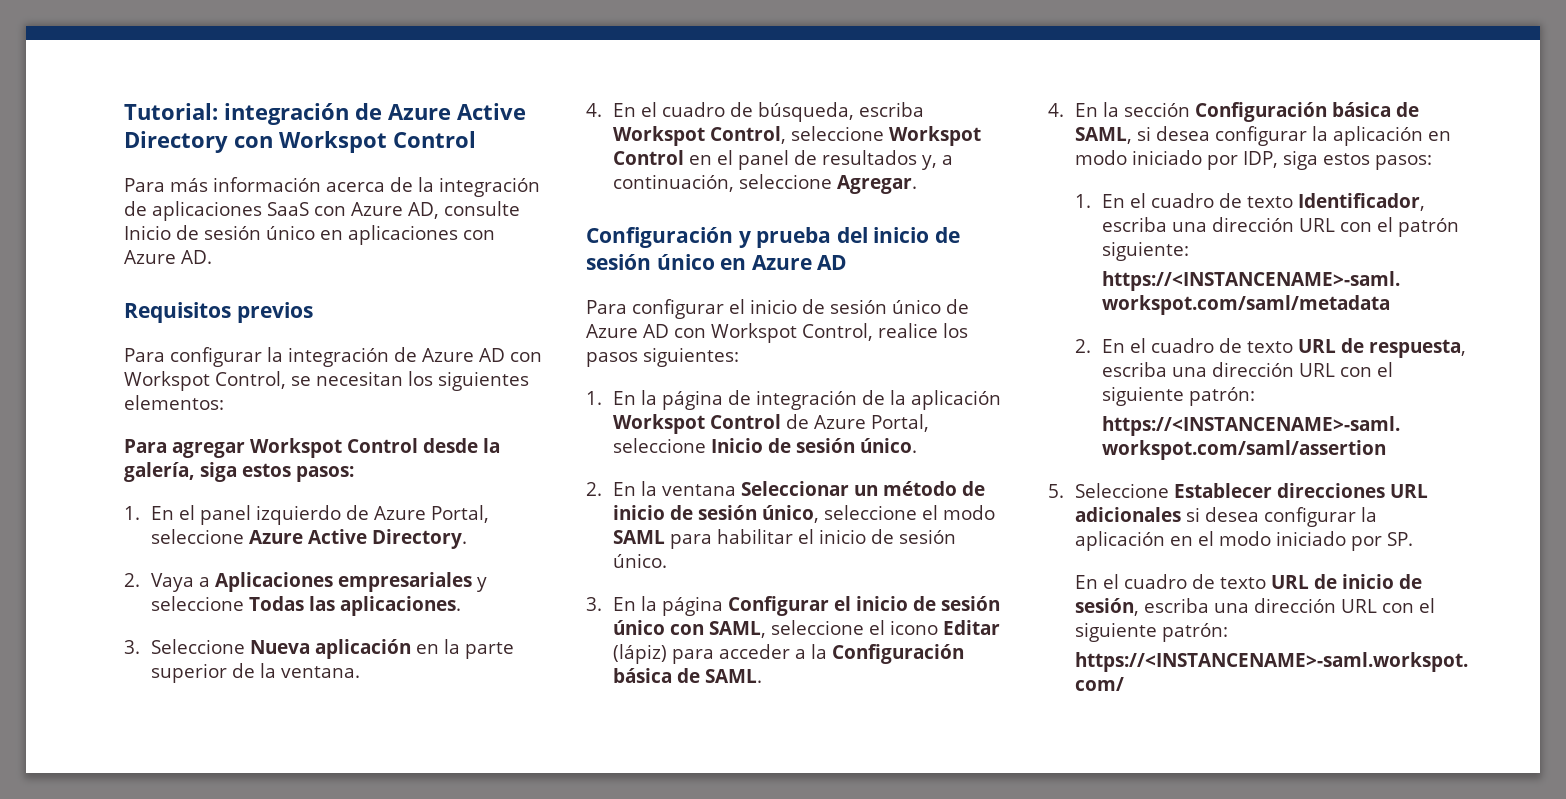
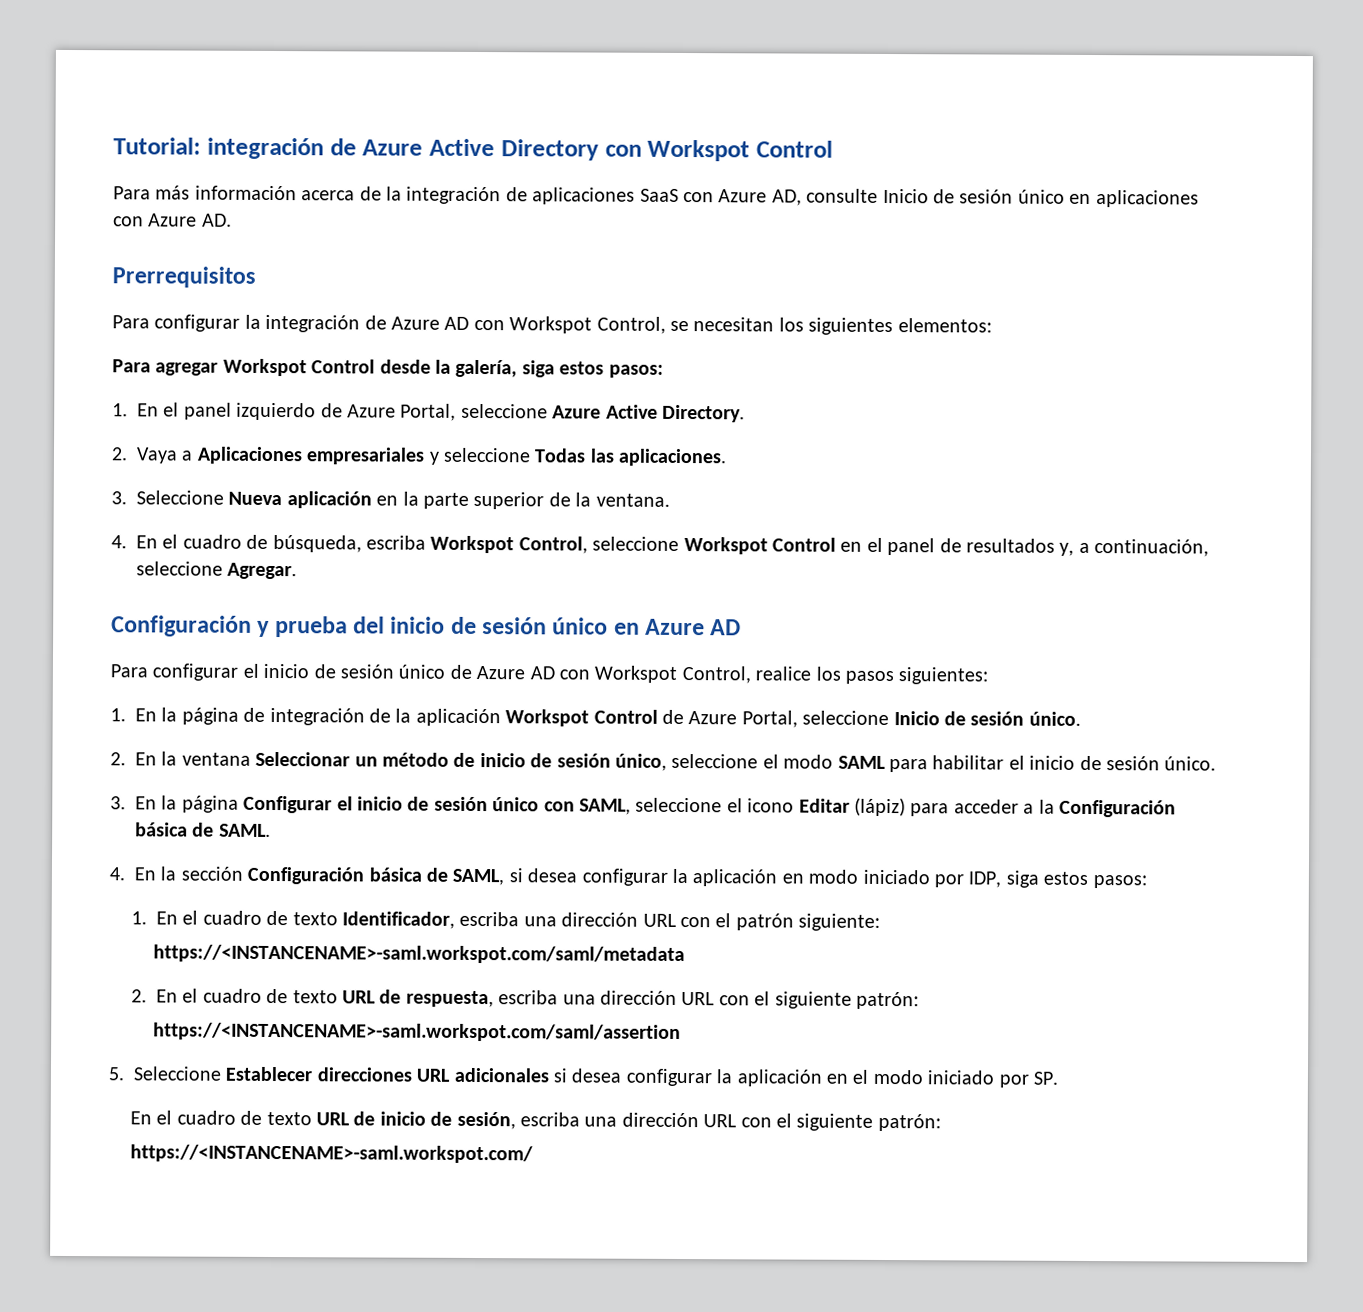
- Requisitos previos
+ Prerrequisitos

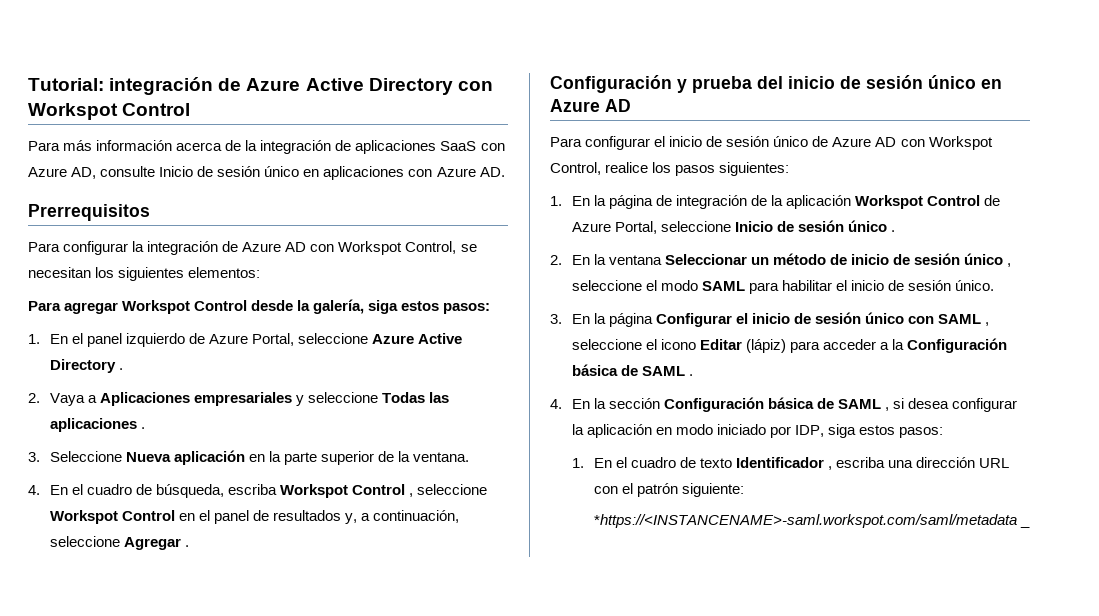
- 1. En el panel izquierdo de Azure Portal, seleccione Azure Active Directory.
+ 1. En el panel izquierdo de Azure Portal, seleccione Azure Active Directory .
- 2. Vaya a Aplicaciones empresariales y seleccione Todas las aplicaciones.
+ 2. Vaya a Aplicaciones empresariales y seleccione Todas las aplicaciones .
- 4. En el cuadro de búsqueda, escriba Workspot Control, seleccione Workspot Control en el panel de resultados y, a continuación, seleccione Agregar.
+ 4. En el cuadro de búsqueda, escriba Workspot Control , seleccione Workspot Control en el panel de resultados y, a continuación, seleccione Agregar .
- 1. En la página de integración de la aplicación Workspot Control de Azure Portal, seleccione Inicio de sesión único.
+ 1. En la página de integración de la aplicación Workspot Control de Azure Portal, seleccione Inicio de sesión único .
- 2. En la ventana Seleccionar un método de inicio de sesión único, seleccione el modo SAML para habilitar el inicio de sesión único.
+ 2. En la ventana Seleccionar un método de inicio de sesión único , seleccione el modo SAML para habilitar el inicio de sesión único.
- 3. En la página Configurar el inicio de sesión único con SAML, seleccione el icono Editar (lápiz) para acceder a la Configuración básica de SAML.
+ 3. En la página Configurar el inicio de sesión único con SAML , seleccione el icono Editar (lápiz) para acceder a la Configuración básica de SAML .
- 4. En la sección Configuración básica de SAML, si desea configurar la aplicación en modo iniciado por IDP, siga estos pasos:
+ 4. En la sección Configuración básica de SAML , si desea configurar la aplicación en modo iniciado por IDP, siga estos pasos:
- 1. En el cuadro de texto Identificador, escriba una dirección URL con el patrón siguiente:
+ 1. En el cuadro de texto Identificador , escriba una dirección URL con el patrón siguiente:
- https://<INSTANCENAME>-saml.workspot.com/saml/metadata
- 2. En el cuadro de texto URL de respuesta, escriba una dirección URL con el siguiente patrón:
- https://<INSTANCENAME>-saml.workspot.com/saml/assertion
- 5. Seleccione Establecer direcciones URL adicionales si desea configurar la aplicación en el modo iniciado por SP.
- En el cuadro de texto URL de inicio de sesión, escriba una dirección URL con el siguiente patrón:
- https://<INSTANCENAME>-saml.workspot.com/
+ *https://<INSTANCENAME>-saml.workspot.com/saml/metadata _

